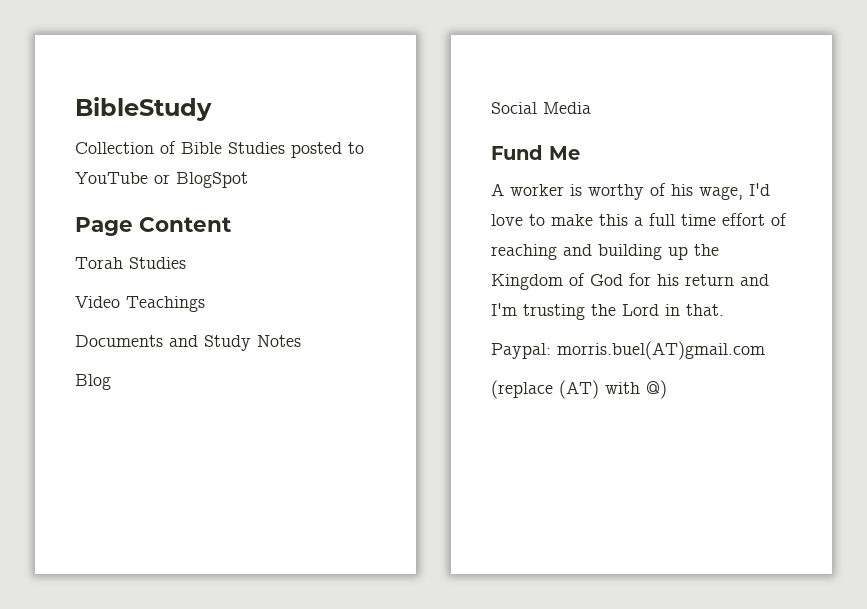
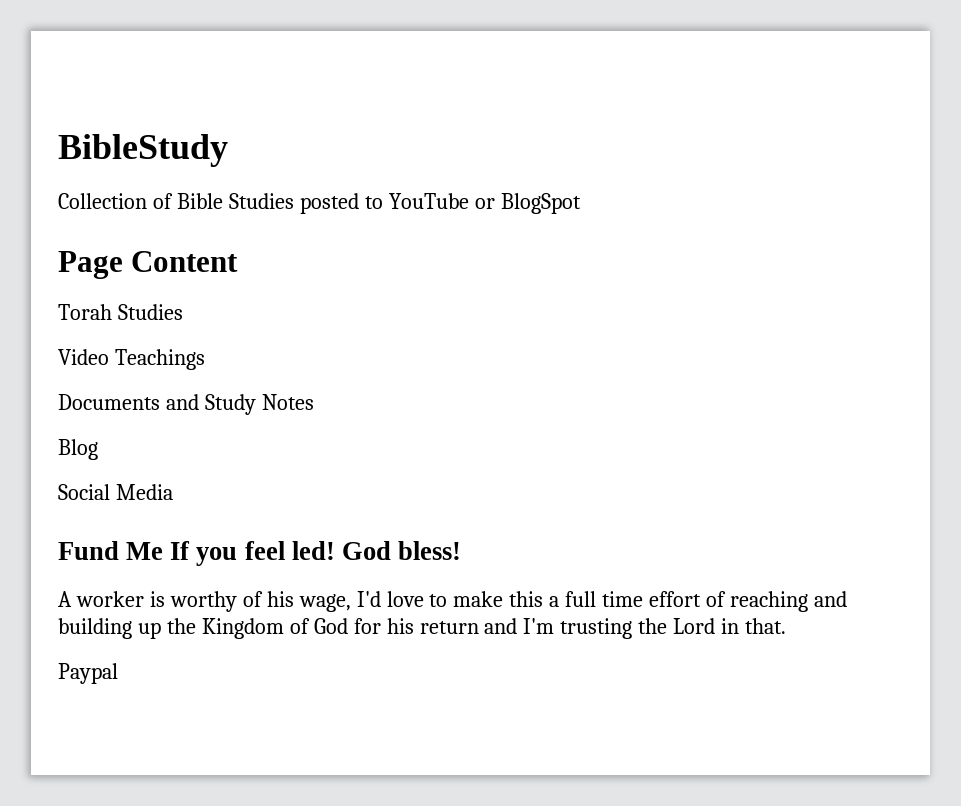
- Fund Me
+ Fund Me If you feel led! God bless!
- Paypal: morris.buel(AT)gmail.com
- (replace (AT) with @)
+ Paypal

